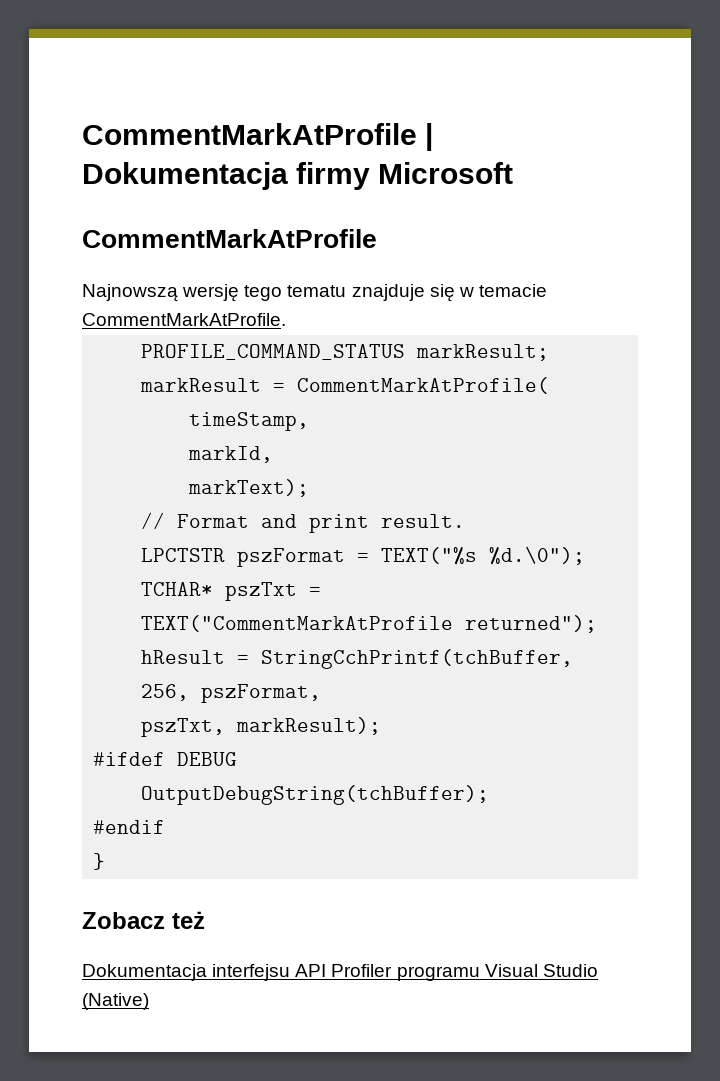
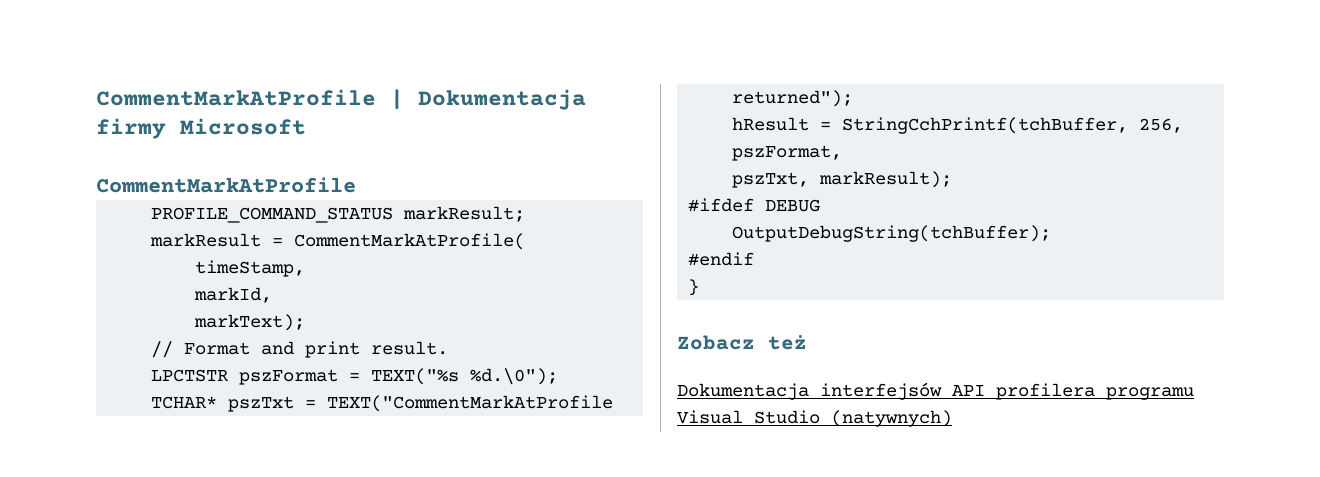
- Najnowszą wersję tego tematu znajduje się w temacie CommentMarkAtProfile.
- Dokumentacja interfejsu API Profiler programu Visual Studio (Native)
+ Dokumentacja interfejsów API profilera programu Visual Studio (natywnych)

